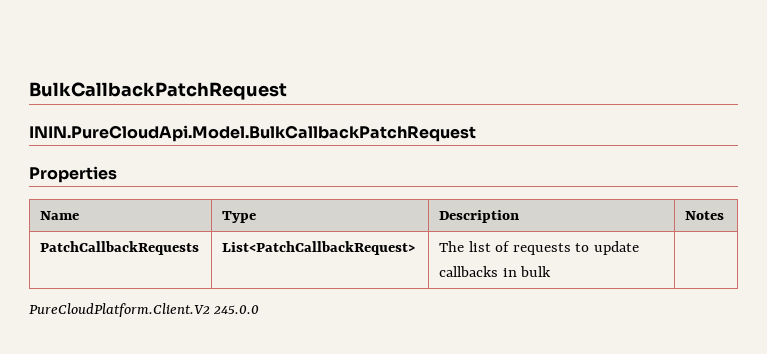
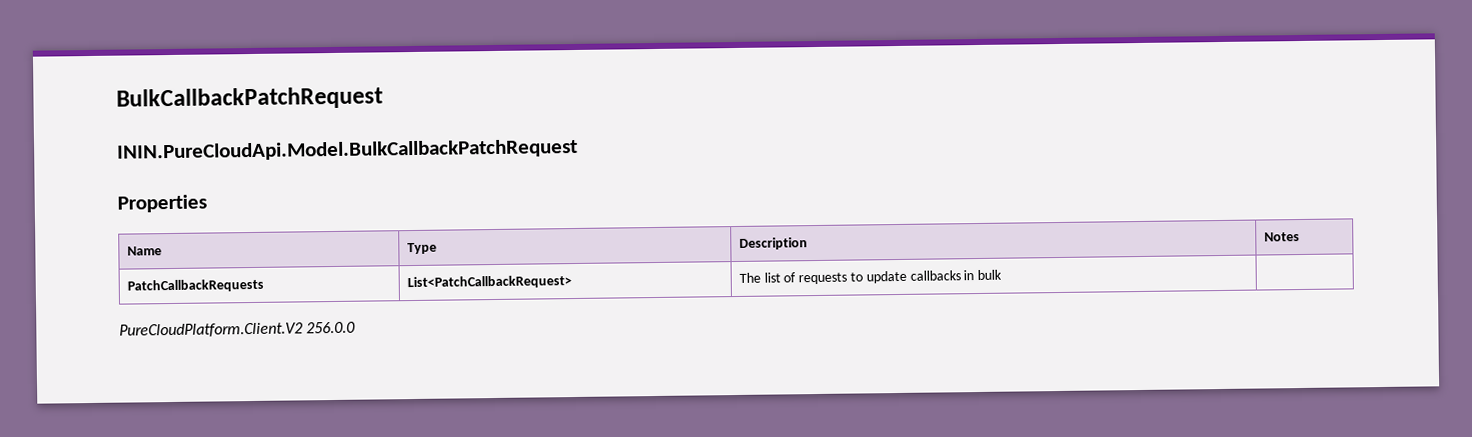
- PureCloudPlatform.Client.V2 245.0.0
+ PureCloudPlatform.Client.V2 256.0.0

